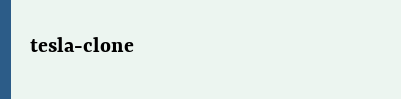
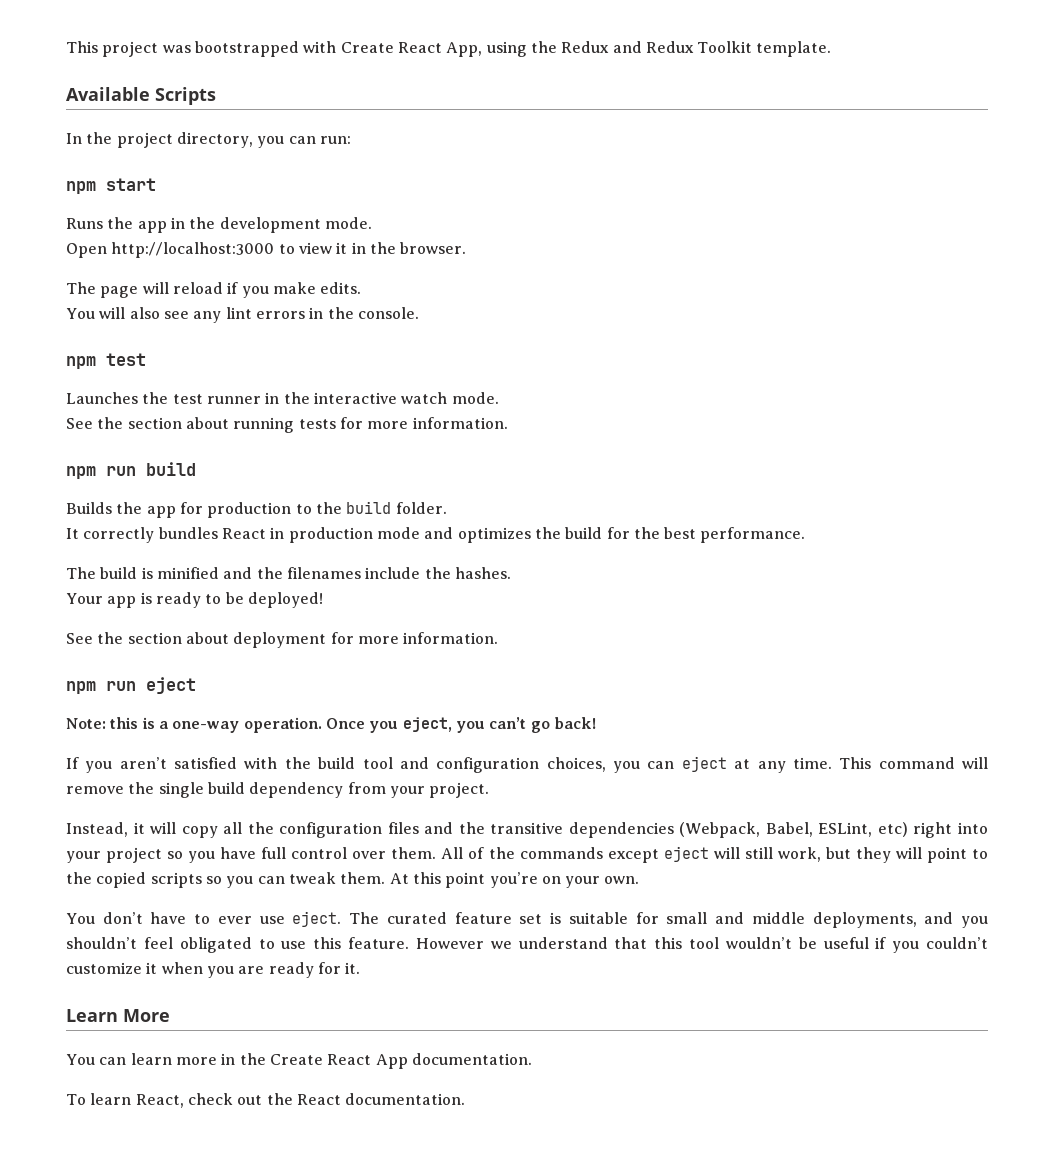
- tesla-clone
+ This project was bootstrapped with Create React App, using the Redux and Redux Toolkit template.
+ Available Scripts
+ In the project directory, you can run:
+ npm start
+ Runs the app in the development mode.
+ Open http://localhost:3000 to view it in the browser.
+ The page will reload if you make edits.
+ You will also see any lint errors in the console.
+ npm test
+ Launches the test runner in the interactive watch mode.
+ See the section about running tests for more information.
+ npm run build
+ Builds the app for production to the build folder.
+ It correctly bundles React in production mode and optimizes the build for the best performance.
+ The build is minified and the filenames include the hashes.
+ Your app is ready to be deployed!
+ See the section about deployment for more information.
+ npm run eject
+ Note: this is a one-way operation. Once you eject, you can’t go back!
+ If you aren’t satisfied with the build tool and configuration choices, you can eject at any time. This command will remove the single build dependency from your project.
+ Instead, it will copy all the configuration files and the transitive dependencies (Webpack, Babel, ESLint, etc) right into your project so you have full control over them. All of the commands except eject will still work, but they will point to the copied scripts so you can tweak them. At this point you’re on your own.
+ You don’t have to ever use eject. The curated feature set is suitable for small and middle deployments, and you shouldn’t feel obligated to use this feature. However we understand that this tool wouldn’t be useful if you couldn’t customize it when you are ready for it.
+ Learn More
+ You can learn more in the Create React App documentation.
+ To learn React, check out the React documentation.

